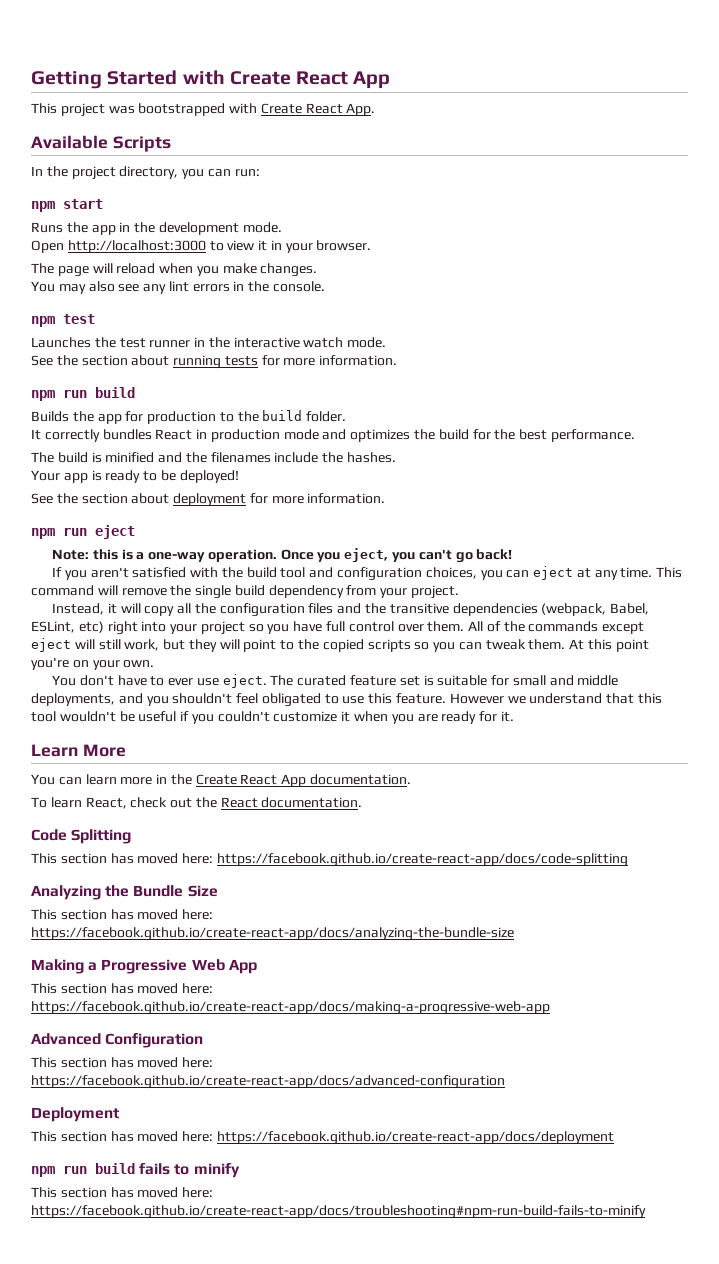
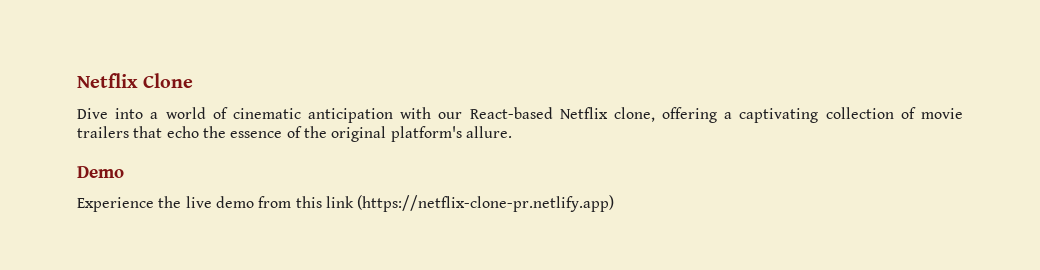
- Getting Started with Create React App
- This project was bootstrapped with Create React App.
- Available Scripts
- In the project directory, you can run:
- npm start
- Runs the app in the development mode.
- Open http://localhost:3000 to view it in your browser.
- The page will reload when you make changes.
- You may also see any lint errors in the console.
- npm test
- Launches the test runner in the interactive watch mode.
- See the section about running tests for more information.
- npm run build
- Builds the app for production to the build folder.
- It correctly bundles React in production mode and optimizes the build for the best performance.
- The build is minified and the filenames include the hashes.
- Your app is ready to be deployed!
- See the section about deployment for more information.
- npm run eject
- Note: this is a one-way operation. Once you eject, you can't go back!
- If you aren't satisfied with the build tool and configuration choices, you can eject at any time. This command will remove the single build dependency from your project.
- Instead, it will copy all the configuration files and the transitive dependencies (webpack, Babel, ESLint, etc) right into your project so you have full control over them. All of the commands except eject will still work, but they will point to the copied scripts so you can tweak them. At this point you're on your own.
- You don't have to ever use eject. The curated feature set is suitable for small and middle deployments, and you shouldn't feel obligated to use this feature. However we understand that this tool wouldn't be useful if you couldn't customize it when you are ready for it.
- Learn More
- You can learn more in the Create React App documentation.
- To learn React, check out the React documentation.
- Code Splitting
- This section has moved here: https://facebook.github.io/create-react-app/docs/code-splitting
- Analyzing the Bundle Size
- This section has moved here: https://facebook.github.io/create-react-app/docs/analyzing-the-bundle-size
- Making a Progressive Web App
- This section has moved here: https://facebook.github.io/create-react-app/docs/making-a-progressive-web-app
- Advanced Configuration
- This section has moved here: https://facebook.github.io/create-react-app/docs/advanced-configuration
- Deployment
- This section has moved here: https://facebook.github.io/create-react-app/docs/deployment
- npm run build fails to minify
- This section has moved here: https://facebook.github.io/create-react-app/docs/troubleshooting#npm-run-build-fails-to-minify
+ Netflix Clone
+ Dive into a world of cinematic anticipation with our React-based Netflix clone, offering a captivating collection of movie trailers that echo the essence of the original platform's allure.
+ Demo
+ Experience the live demo from this link (https://netflix-clone-pr.netlify.app)

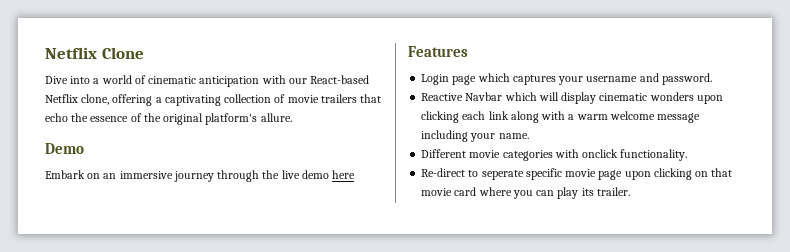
- Experience the live demo from this link (https://netflix-clone-pr.netlify.app)
+ Embark on an immersive journey through the live demo here
+ Features
+ Login page which captures your username and password.
+ Reactive Navbar which will display cinematic wonders upon clicking each link along with a warm welcome message including your name.
+ Different movie categories with onclick functionality.
+ Re-direct to seperate specific movie page upon clicking on that movie card where you can play its trailer.

